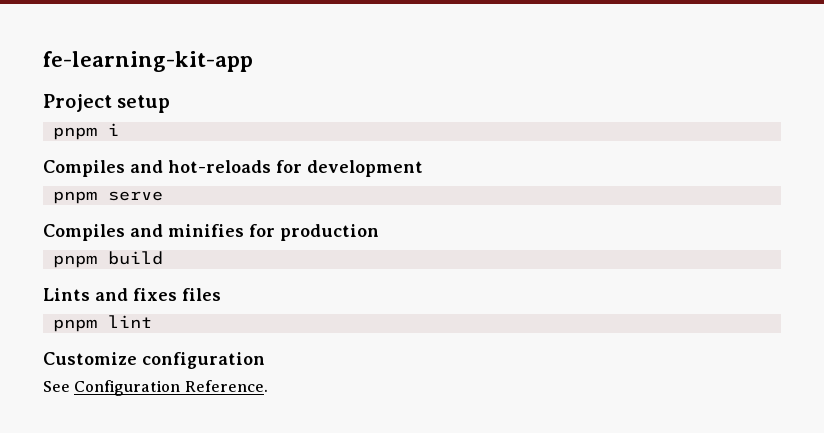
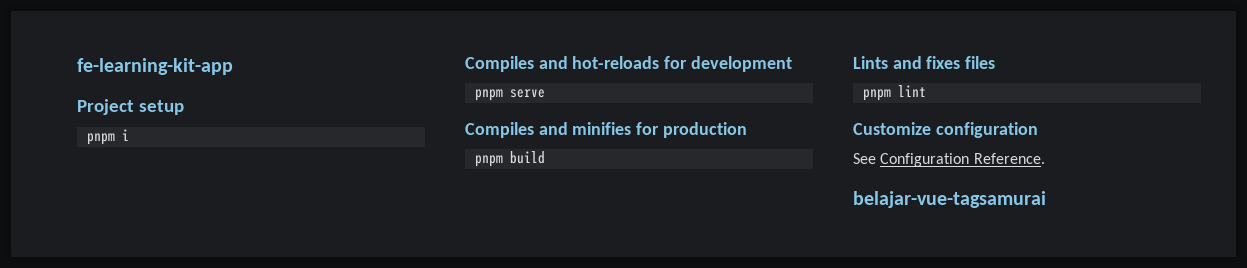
+ belajar-vue-tagsamurai

